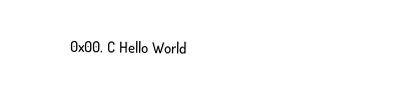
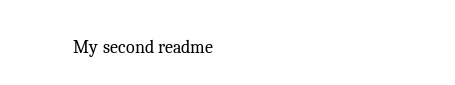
- 0x00. C Hello World
+ My second readme

